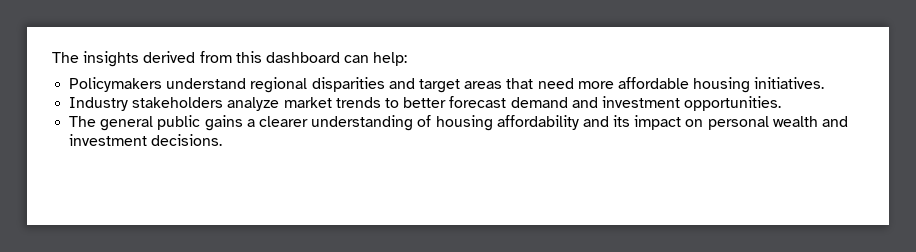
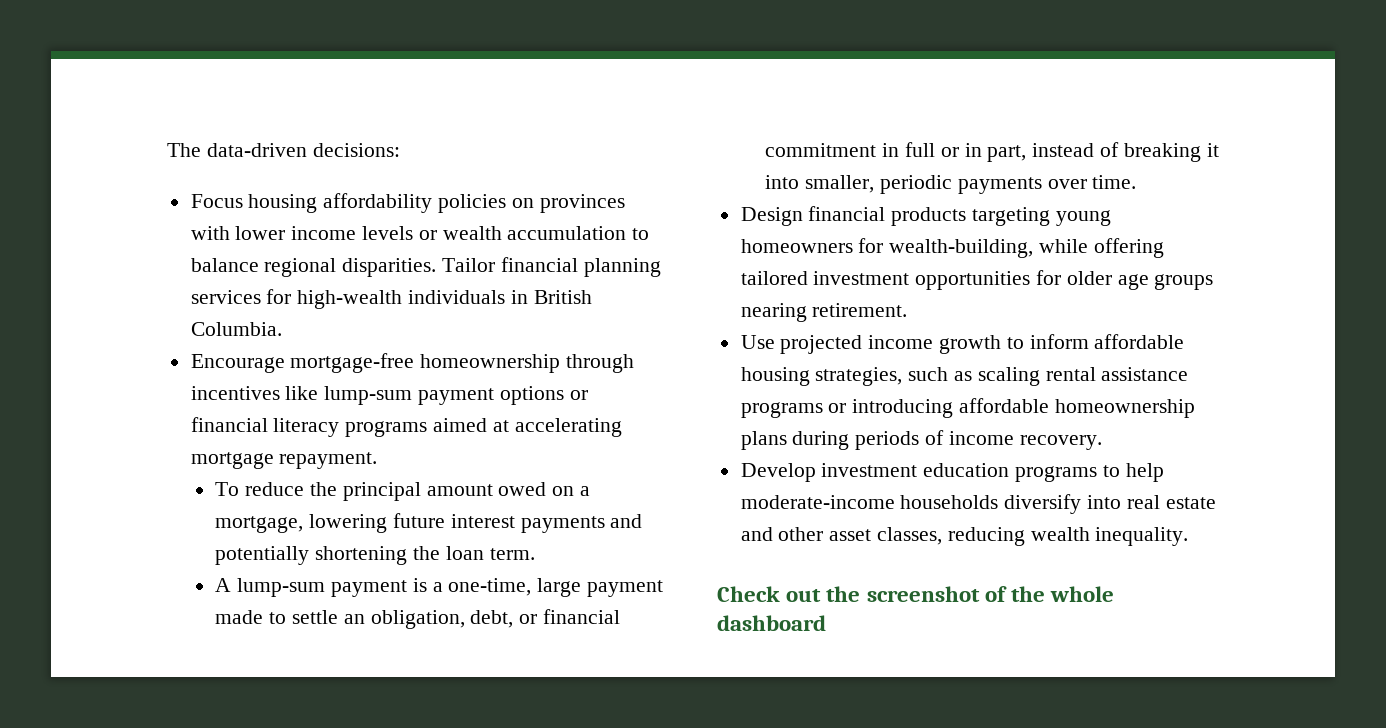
- The insights derived from this dashboard can help:
- Policymakers understand regional disparities and target areas that need more affordable housing initiatives.
- Industry stakeholders analyze market trends to better forecast demand and investment opportunities.
- The general public gains a clearer understanding of housing affordability and its impact on personal wealth and investment decisions.
+ The data-driven decisions:
+ Focus housing affordability policies on provinces with lower income levels or wealth accumulation to balance regional disparities. Tailor financial planning services for high-wealth individuals in British Columbia.
+ Encourage mortgage-free homeownership through incentives like lump-sum payment options or financial literacy programs aimed at accelerating mortgage repayment.
+ To reduce the principal amount owed on a mortgage, lowering future interest payments and potentially shortening the loan term.
+ A lump-sum payment is a one-time, large payment made to settle an obligation, debt, or financial commitment in full or in part, instead of breaking it into smaller, periodic payments over time.
+ Design financial products targeting young homeowners for wealth-building, while offering tailored investment opportunities for older age groups nearing retirement.
+ Use projected income growth to inform affordable housing strategies, such as scaling rental assistance programs or introducing affordable homeownership plans during periods of income recovery.
+ Develop investment education programs to help moderate-income households diversify into real estate and other asset classes, reducing wealth inequality.
+ Check out the screenshot of the whole dashboard

